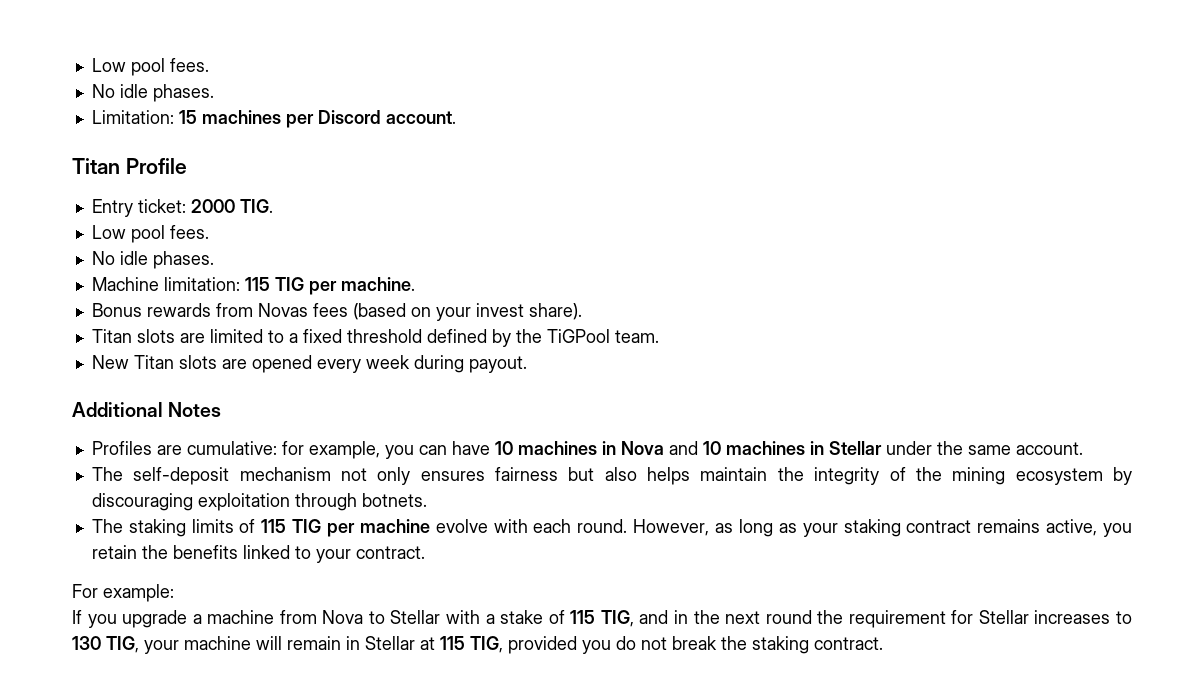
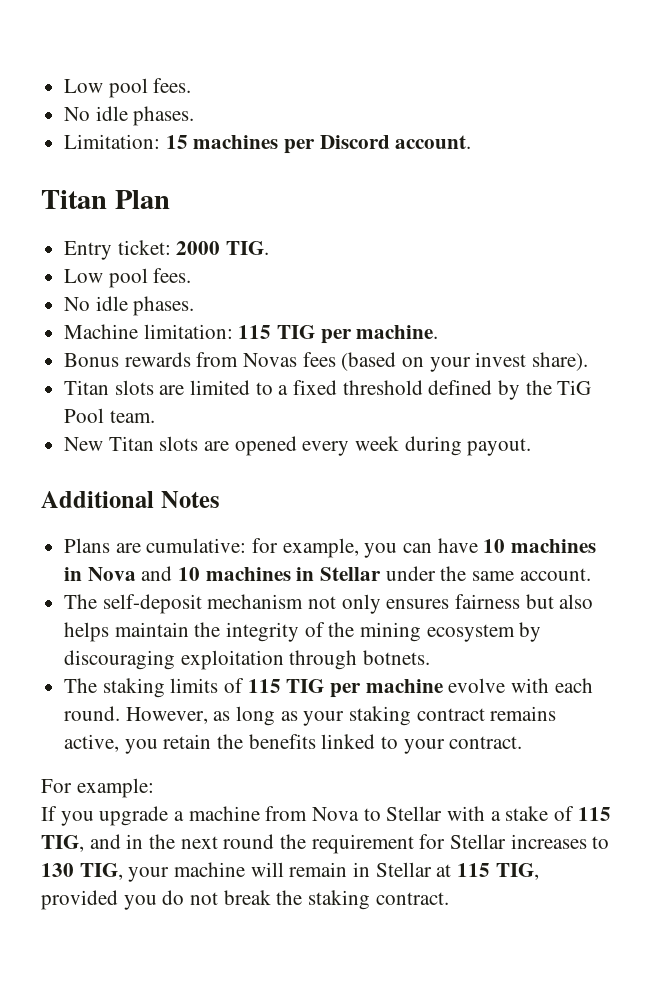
- Titan Profile
+ Titan Plan
- Titan slots are limited to a fixed threshold defined by the TiGPool team.
+ Titan slots are limited to a fixed threshold defined by the TiG Pool team.
- Profiles are cumulative: for example, you can have 10 machines in Nova and 10 machines in Stellar under the same account.
+ Plans are cumulative: for example, you can have 10 machines in Nova and 10 machines in Stellar under the same account.

